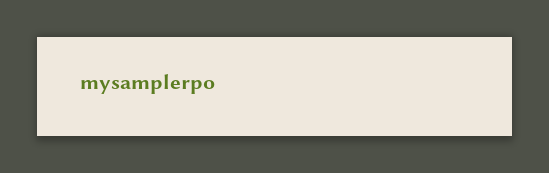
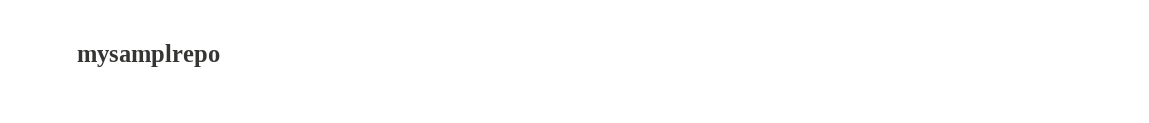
- mysamplerpo
+ mysamplrepo

